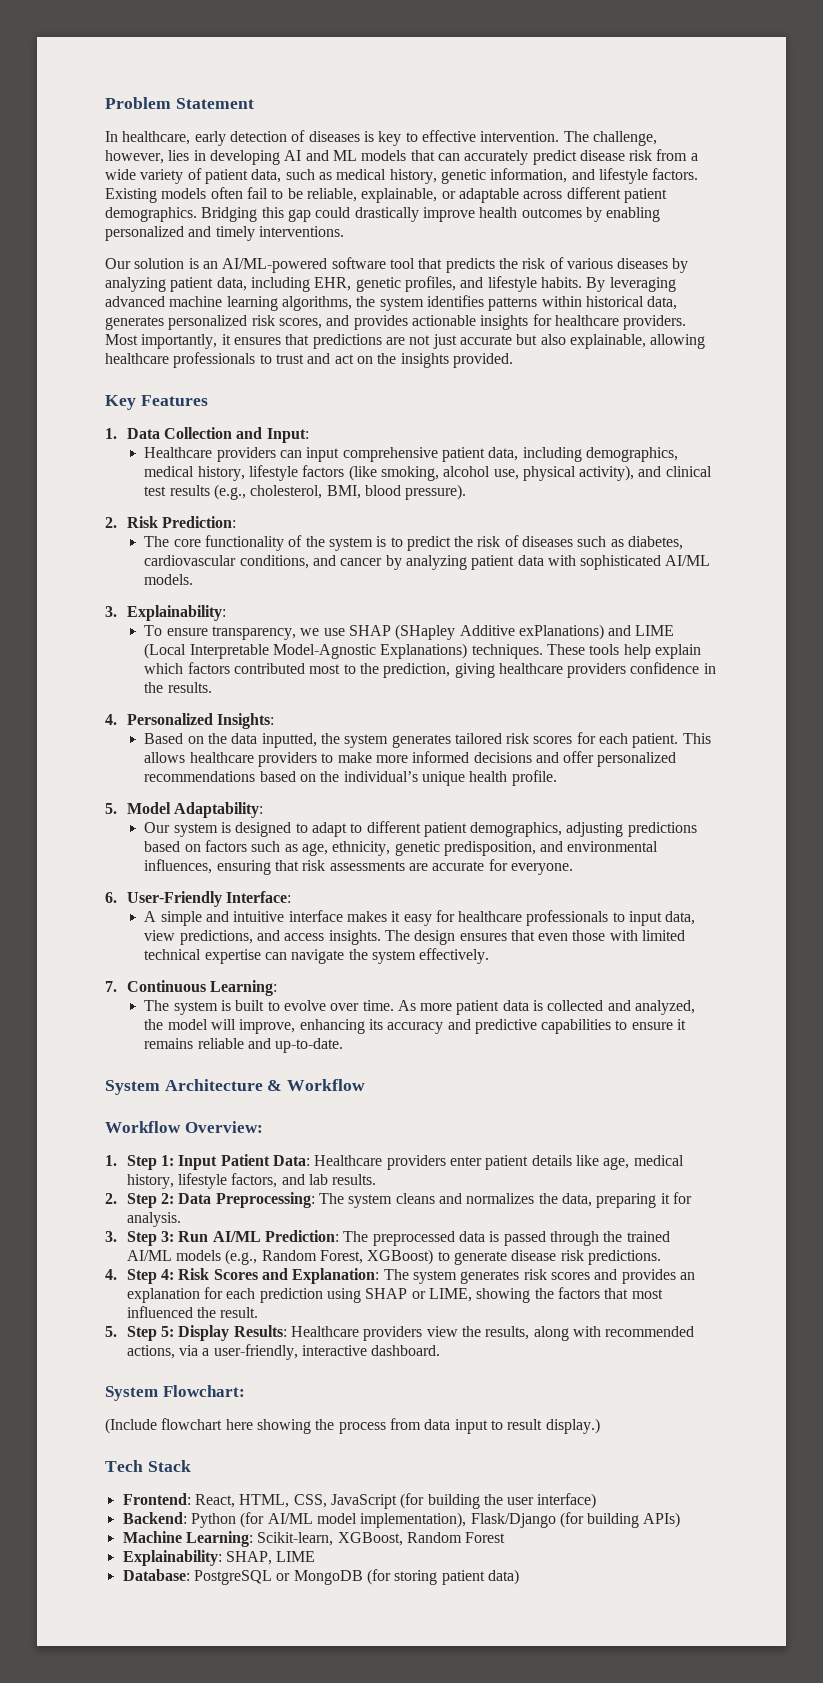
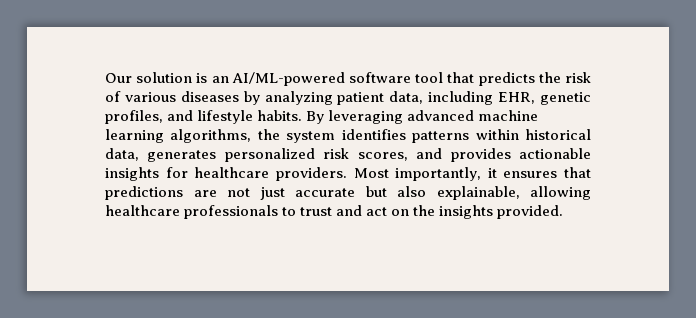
- Problem Statement
- In healthcare, early detection of diseases is key to effective intervention. The challenge, however, lies in developing AI and ML models that can accurately predict disease risk from a wide variety of patient data, such as medical history, genetic information, and lifestyle factors. Existing models often fail to be reliable, explainable, or adaptable across different patient demographics. Bridging this gap could drastically improve health outcomes by enabling personalized and timely interventions.
- Key Features
- 1. Data Collection and Input:
- Healthcare providers can input comprehensive patient data, including demographics, medical history, lifestyle factors (like smoking, alcohol use, physical activity), and clinical test results (e.g., cholesterol, BMI, blood pressure).
- 2. Risk Prediction:
- The core functionality of the system is to predict the risk of diseases such as diabetes, cardiovascular conditions, and cancer by analyzing patient data with sophisticated AI/ML models.
- 3. Explainability:
- To ensure transparency, we use SHAP (SHapley Additive exPlanations) and LIME (Local Interpretable Model-Agnostic Explanations) techniques. These tools help explain which factors contributed most to the prediction, giving healthcare providers confidence in the results.
- 4. Personalized Insights:
- Based on the data inputted, the system generates tailored risk scores for each patient. This allows healthcare providers to make more informed decisions and offer personalized recommendations based on the individual’s unique health profile.
- 5. Model Adaptability:
- Our system is designed to adapt to different patient demographics, adjusting predictions based on factors such as age, ethnicity, genetic predisposition, and environmental influences, ensuring that risk assessments are accurate for everyone.
- 6. User-Friendly Interface:
- A simple and intuitive interface makes it easy for healthcare professionals to input data, view predictions, and access insights. The design ensures that even those with limited technical expertise can navigate the system effectively.
- 7. Continuous Learning:
- The system is built to evolve over time. As more patient data is collected and analyzed, the model will improve, enhancing its accuracy and predictive capabilities to ensure it remains reliable and up-to-date.
- System Architecture & Workflow
- Workflow Overview:
- 1. Step 1: Input Patient Data: Healthcare providers enter patient details like age, medical history, lifestyle factors, and lab results.
- 2. Step 2: Data Preprocessing: The system cleans and normalizes the data, preparing it for analysis.
- 3. Step 3: Run AI/ML Prediction: The preprocessed data is passed through the trained AI/ML models (e.g., Random Forest, XGBoost) to generate disease risk predictions.
- 4. Step 4: Risk Scores and Explanation: The system generates risk scores and provides an explanation for each prediction using SHAP or LIME, showing the factors that most influenced the result.
- 5. Step 5: Display Results: Healthcare providers view the results, along with recommended actions, via a user-friendly, interactive dashboard.
- System Flowchart:
- (Include flowchart here showing the process from data input to result display.)
- Tech Stack
- Frontend: React, HTML, CSS, JavaScript (for building the user interface)
- Backend: Python (for AI/ML model implementation), Flask/Django (for building APIs)
- Machine Learning: Scikit-learn, XGBoost, Random Forest
- Explainability: SHAP, LIME
- Database: PostgreSQL or MongoDB (for storing patient data)

